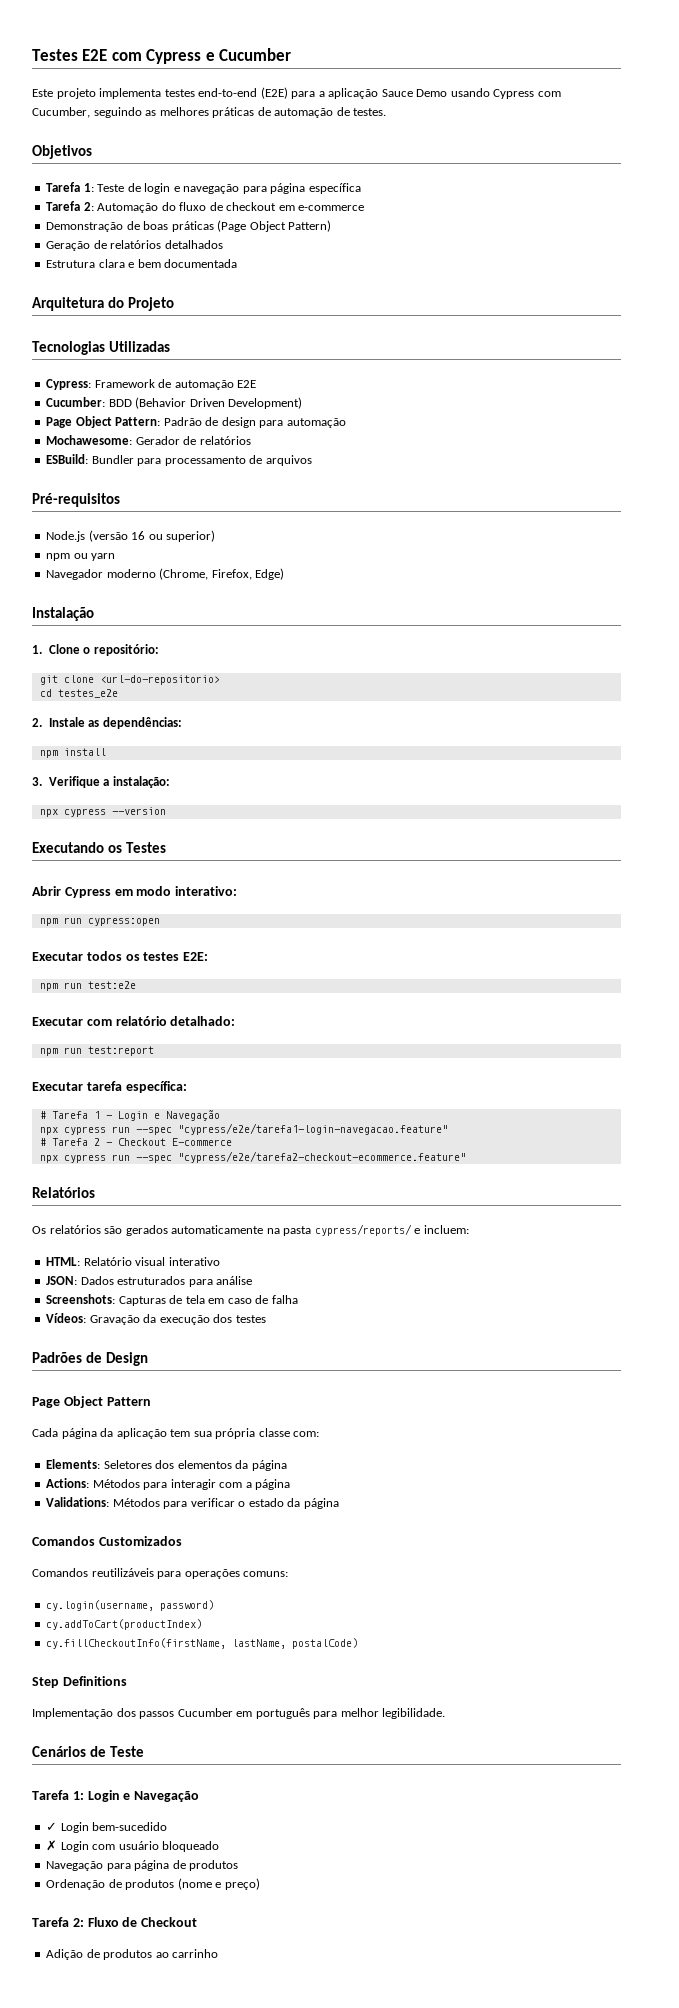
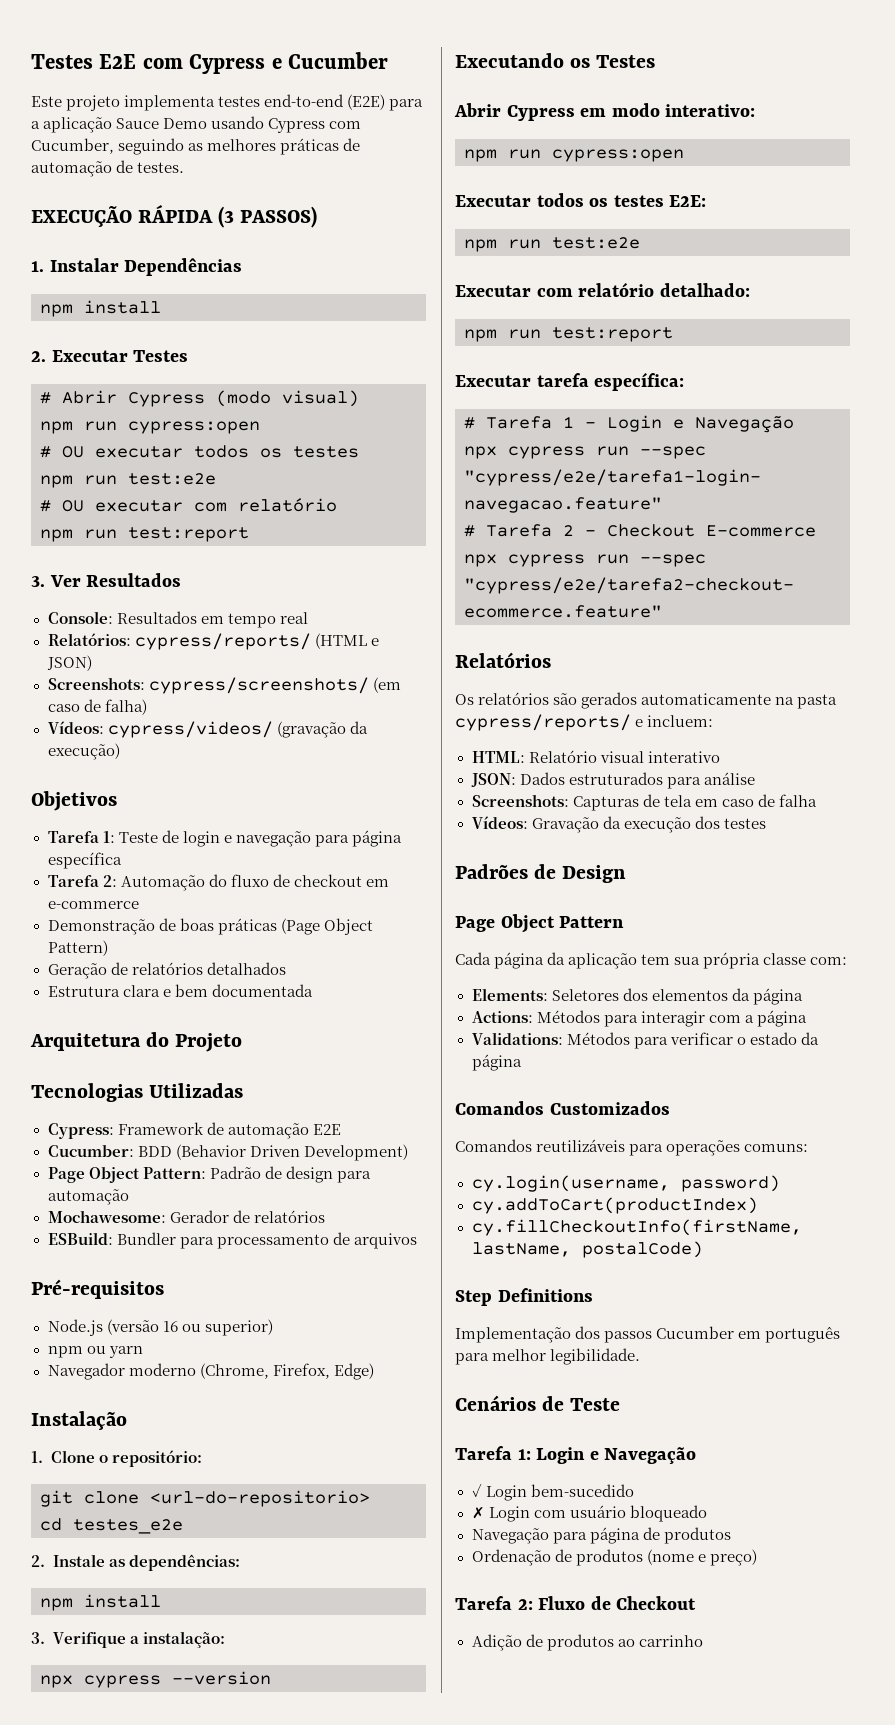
+ EXECUÇÃO RÁPIDA (3 PASSOS)
+ 1. Instalar Dependências
+ npm install
+ 2. Executar Testes
+ # Abrir Cypress (modo visual)
+ npm run cypress:open
+ # OU executar todos os testes
+ npm run test:e2e
+ # OU executar com relatório
+ npm run test:report
+ 3. Ver Resultados
+ Console: Resultados em tempo real
+ Relatórios: cypress/reports/ (HTML e JSON)
+ Screenshots: cypress/screenshots/ (em caso de falha)
+ Vídeos: cypress/videos/ (gravação da execução)

